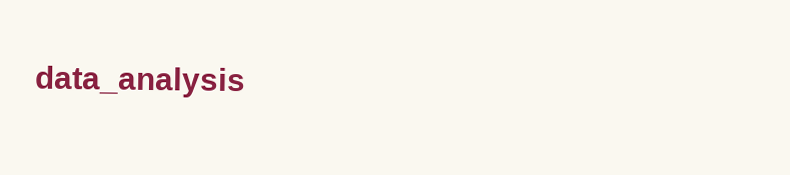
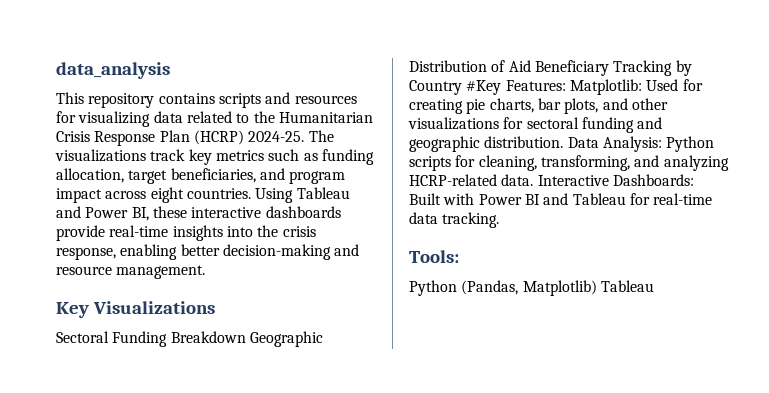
+ This repository contains scripts and resources for visualizing data related to the Humanitarian Crisis Response Plan (HCRP) 2024-25. The visualizations track key metrics such as funding allocation, target beneficiaries, and program impact across eight countries. Using Tableau and Power BI, these interactive dashboards provide real-time insights into the crisis response, enabling better decision-making and resource management.
+ Key Visualizations
+ Sectoral Funding Breakdown Geographic Distribution of Aid Beneficiary Tracking by Country #Key Features: Matplotlib: Used for creating pie charts, bar plots, and other visualizations for sectoral funding and geographic distribution. Data Analysis: Python scripts for cleaning, transforming, and analyzing HCRP-related data. Interactive Dashboards: Built with Power BI and Tableau for real-time data tracking.
+ Tools:
+ Python (Pandas, Matplotlib) Tableau

